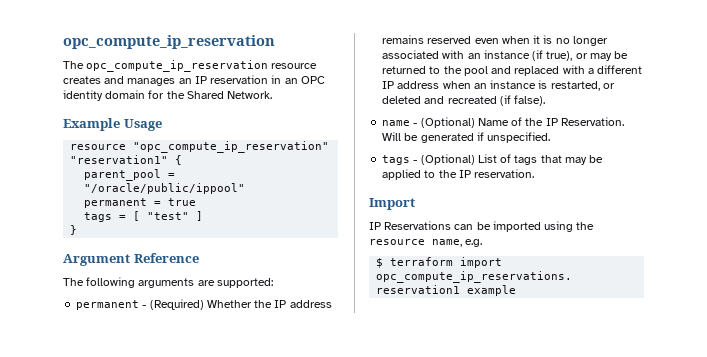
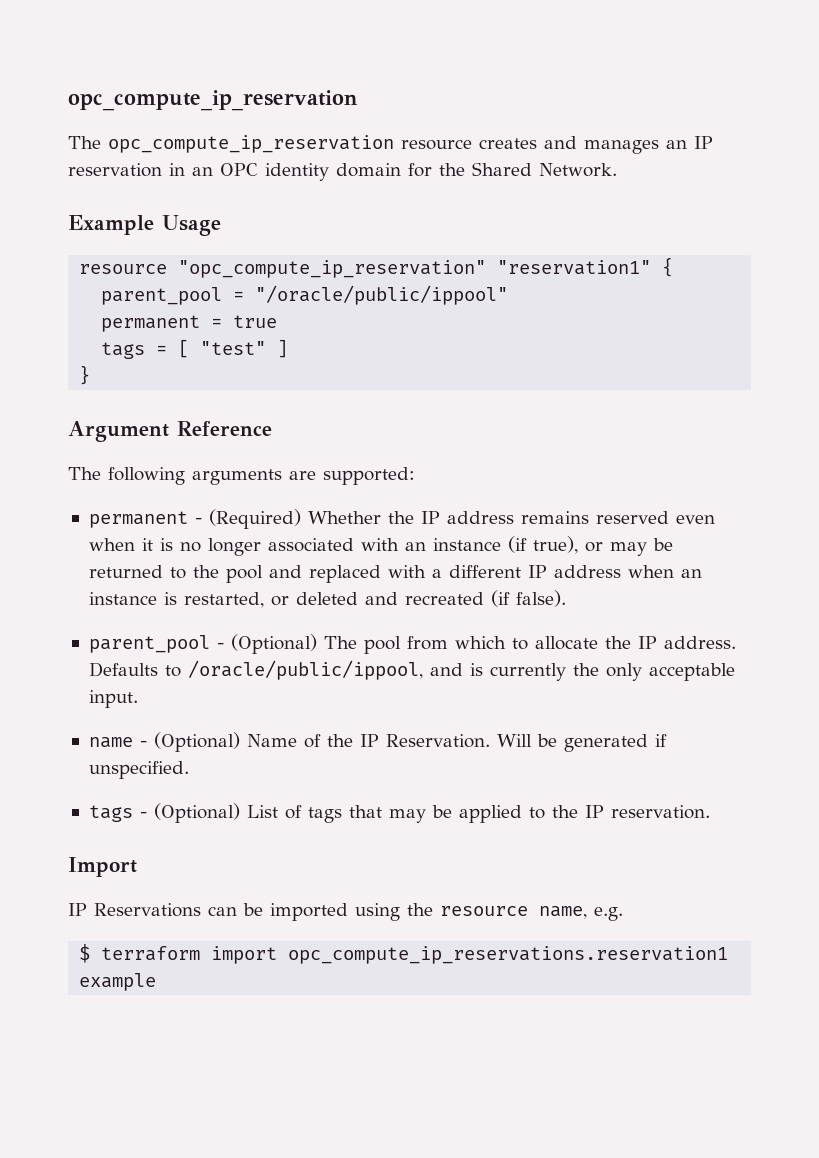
+ parent_pool - (Optional) The pool from which to allocate the IP address. Defaults to /oracle/public/ippool, and is currently the only acceptable input.

